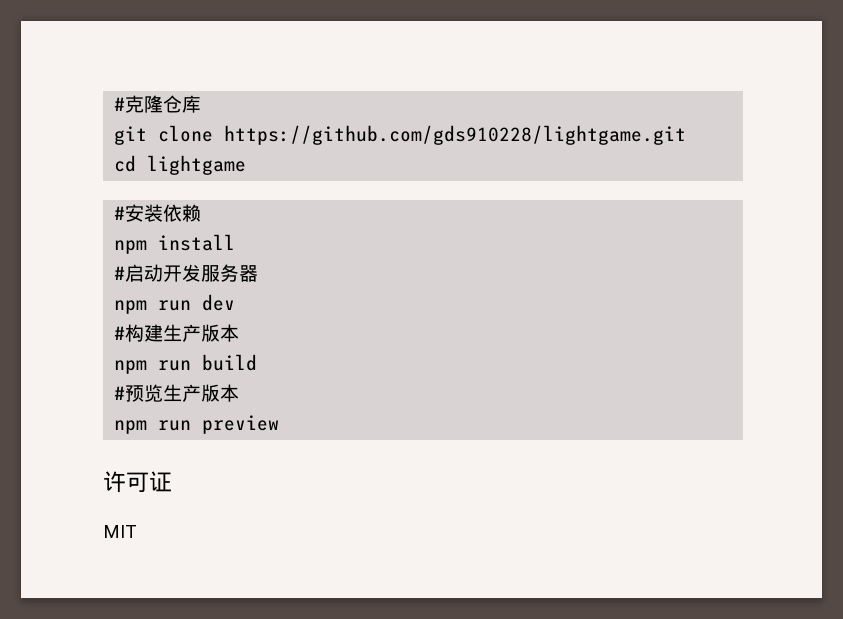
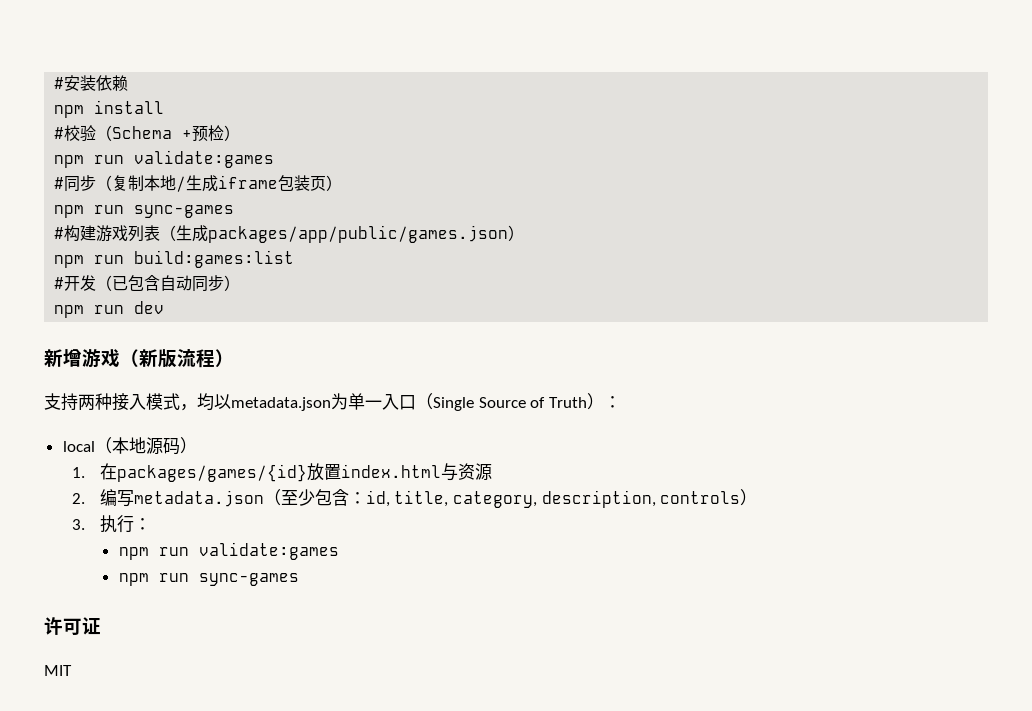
- #克隆仓库
- git clone https://github.com/gds910228/lightgame.git
- cd lightgame
- #启动开发服务器
+ #校验（Schema +预检）
+ npm run validate:games
+ #同步（复制本地/生成iframe包装页）
+ npm run sync-games
+ #构建游戏列表（生成packages/app/public/games.json）
+ npm run build:games:list
+ #开发（已包含自动同步）
  npm run dev
- #构建生产版本
- npm run build
- #预览生产版本
- npm run preview
+ 新增游戏（新版流程）
+ 支持两种接入模式，均以metadata.json为单一入口（Single Source of Truth）：
+ local（本地源码）
+ 1.在packages/games/{id}放置index.html与资源
+ 2.编写metadata.json（至少包含：id, title, category, description, controls）
+ 3.执行：
+ npm run validate:games
+ npm run sync-games

